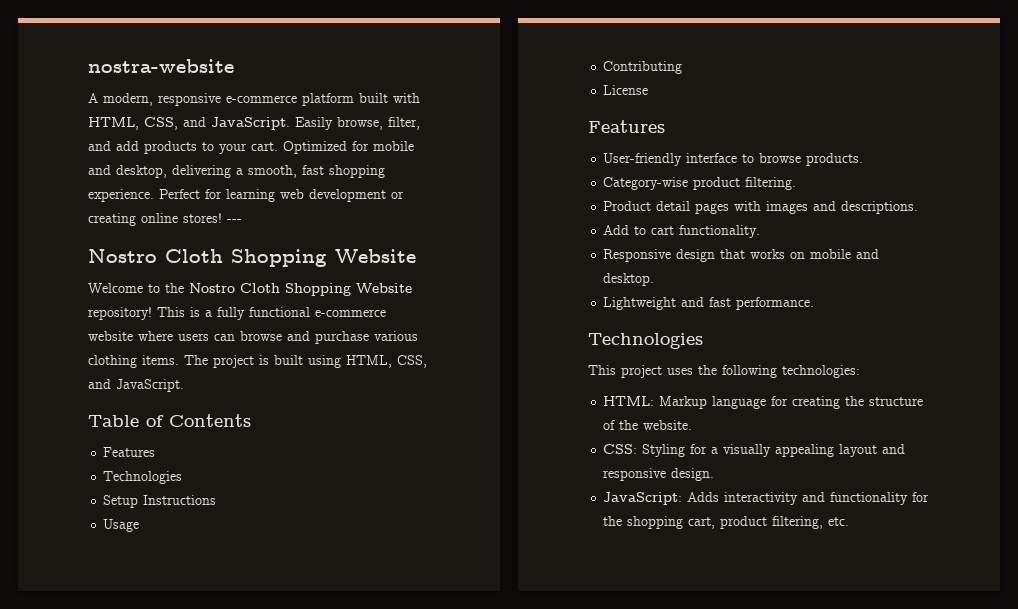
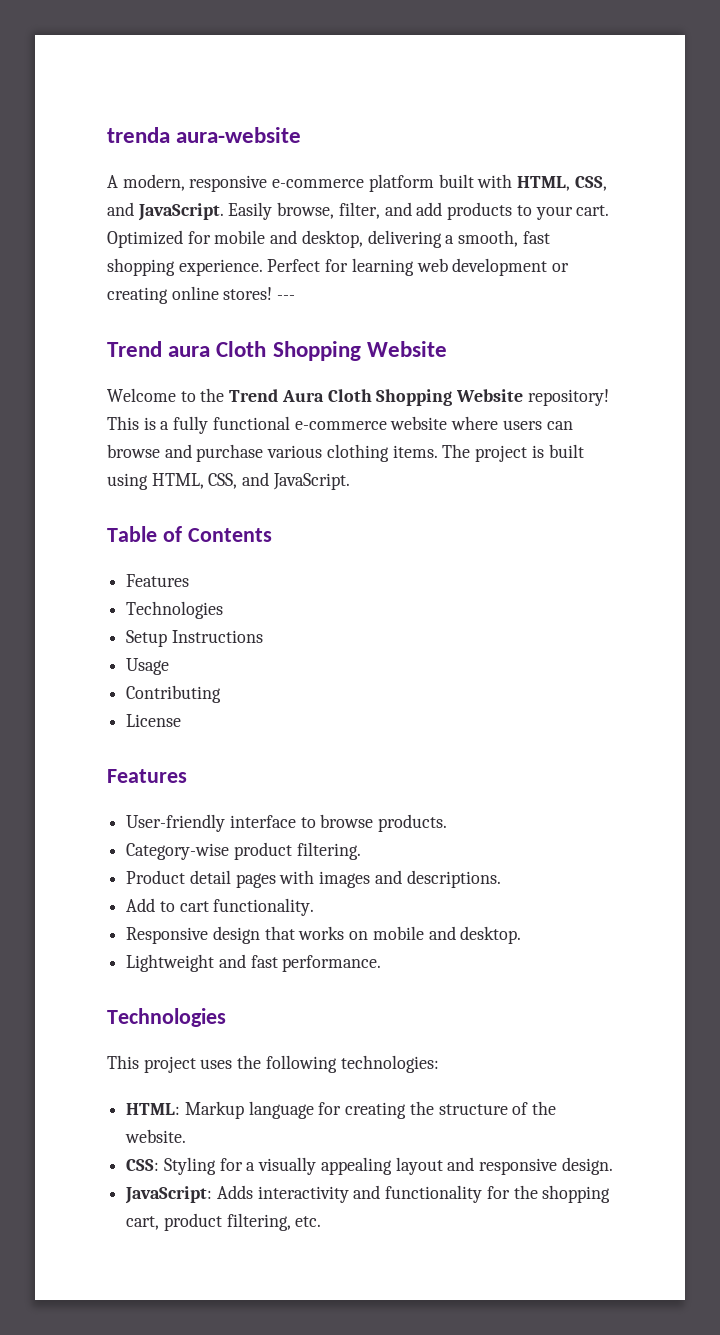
- nostra-website
+ trenda aura-website
  ---
- Nostro Cloth Shopping Website
+ Trend aura Cloth Shopping Website
- Welcome to the Nostro Cloth Shopping Website repository!
+ Welcome to the Trend Aura Cloth Shopping Website repository!

